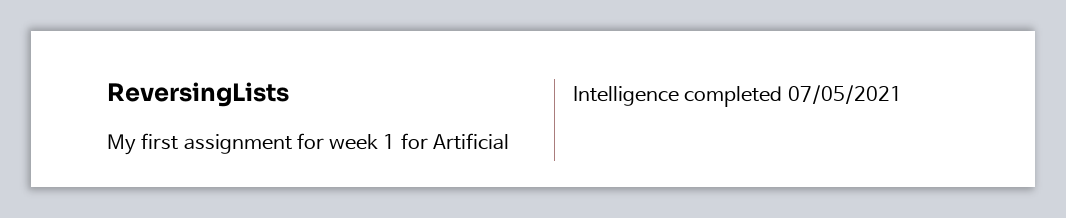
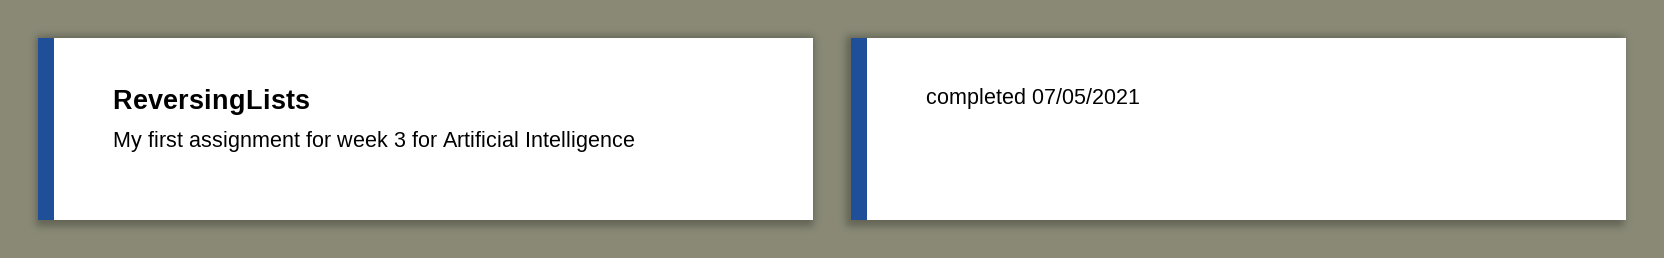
- My first assignment for week 1 for Artificial Intelligence completed 07/05/2021
+ My first assignment for week 3 for Artificial Intelligence completed 07/05/2021

